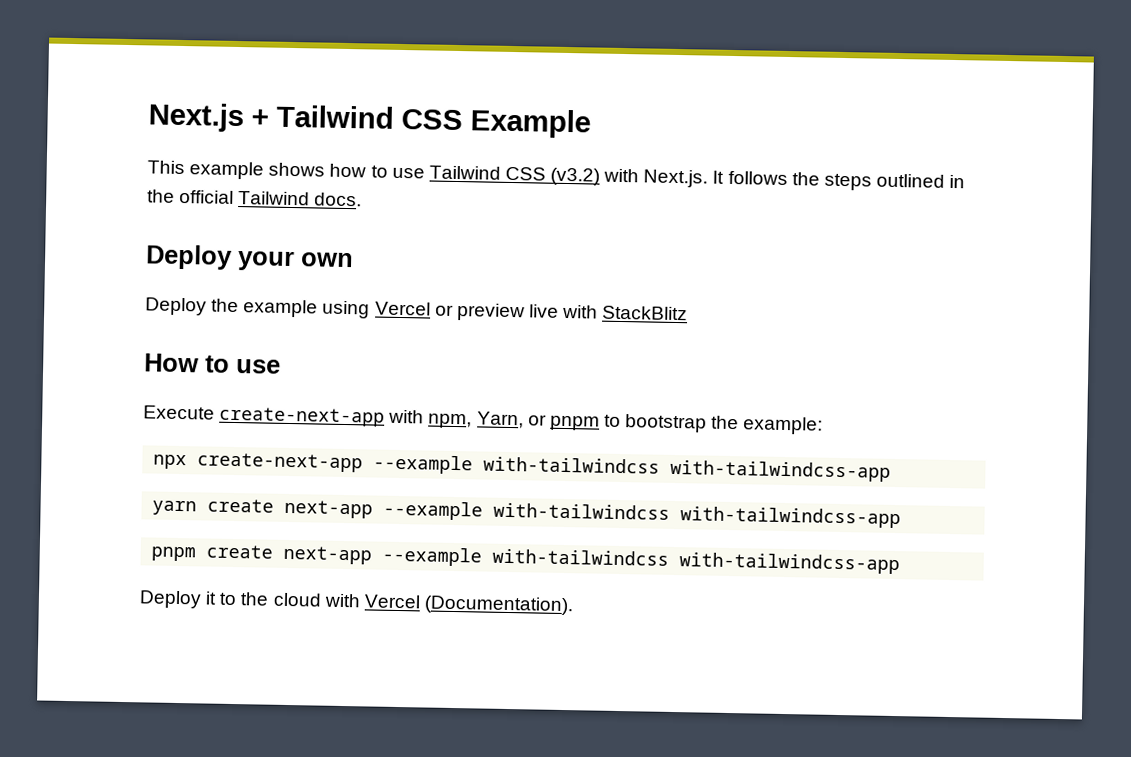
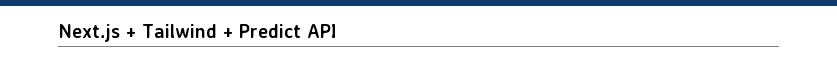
- Next.js + Tailwind CSS Example
- This example shows how to use Tailwind CSS (v3.2) with Next.js. It follows the steps outlined in the official Tailwind docs.
- Deploy your own
- Deploy the example using Vercel or preview live with StackBlitz
- How to use
- Execute create-next-app with npm, Yarn, or pnpm to bootstrap the example:
- npx create-next-app --example with-tailwindcss with-tailwindcss-app
- yarn create next-app --example with-tailwindcss with-tailwindcss-app
- pnpm create next-app --example with-tailwindcss with-tailwindcss-app
- Deploy it to the cloud with Vercel (Documentation).
+ Next.js + Tailwind + Predict API

